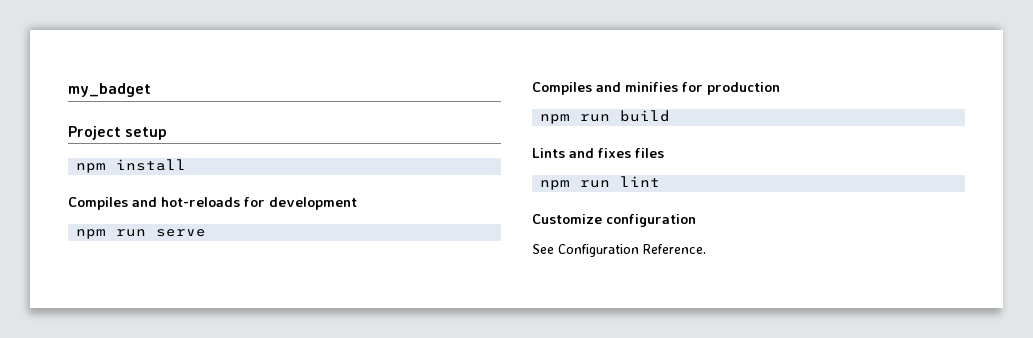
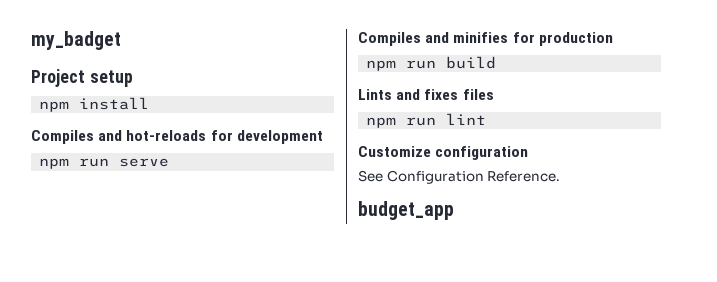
+ budget_app

